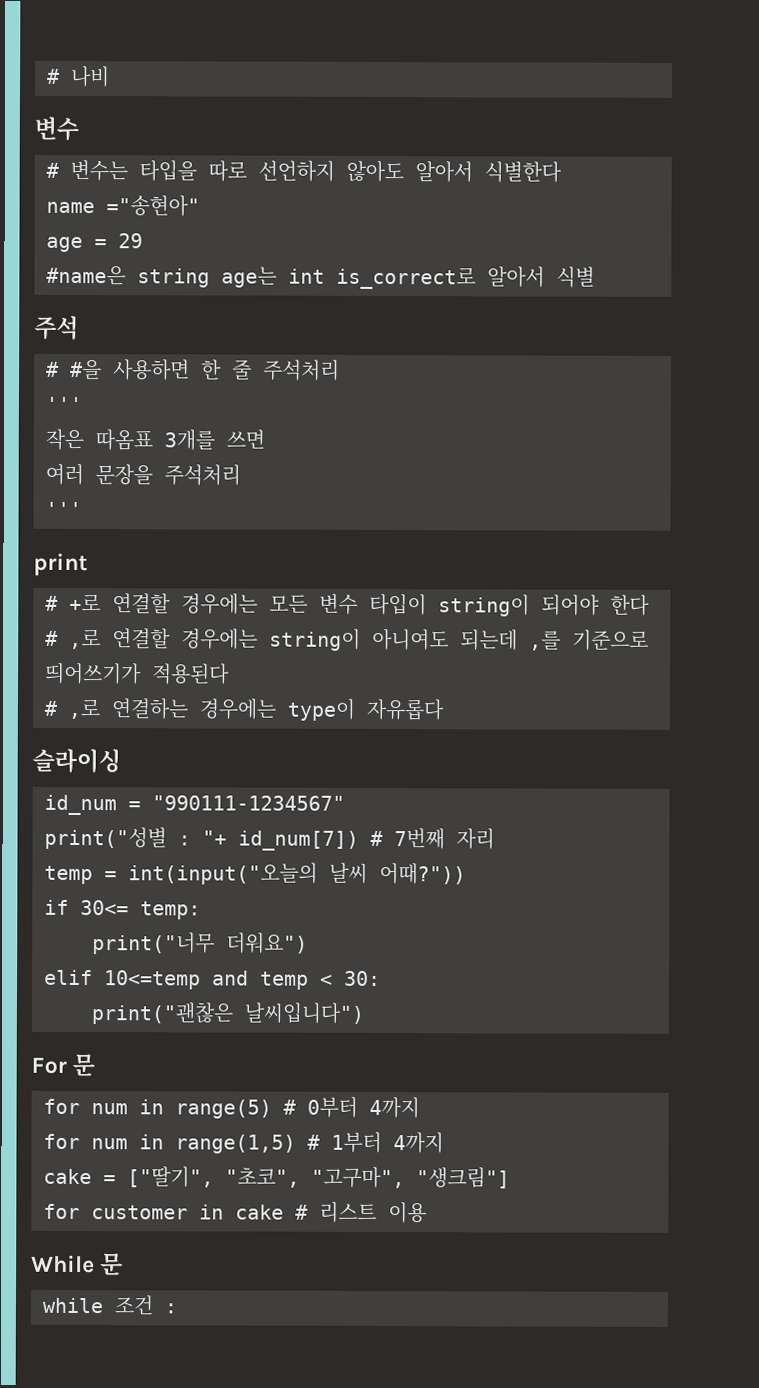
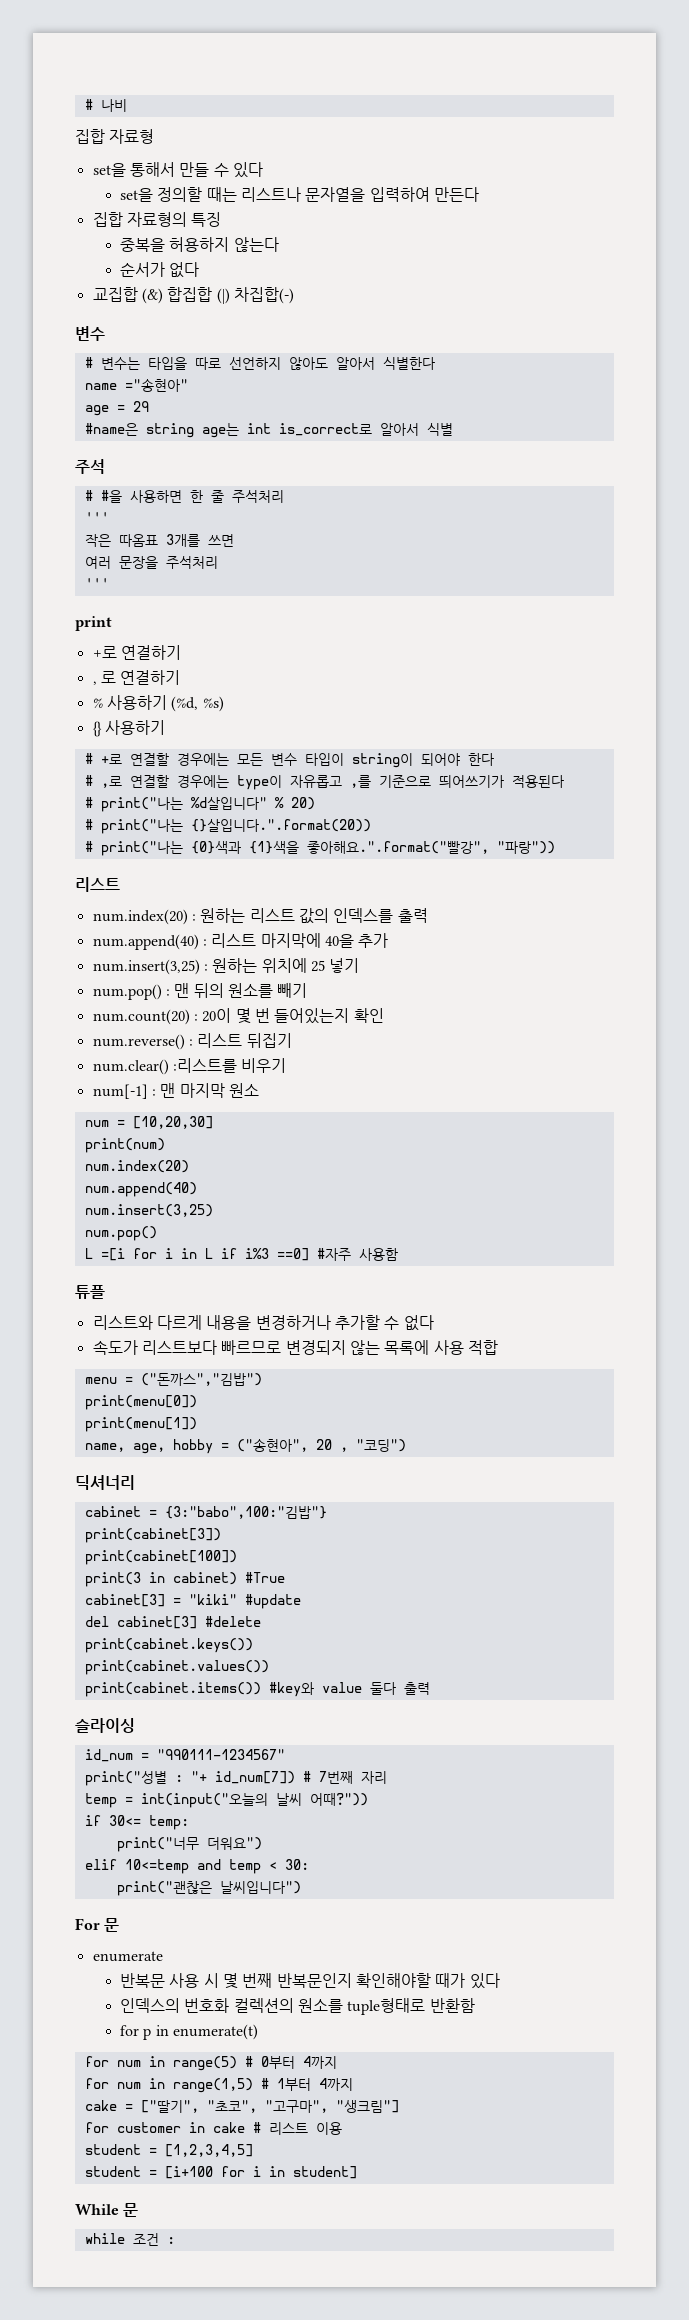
+ 집합 자료형
+ set을 통해서 만들 수 있다
+ set을 정의할 때는 리스트나 문자열을 입력하여 만든다
+ 집합 자료형의 특징
+ 중복을 허용하지 않는다
+ 순서가 없다
+ 교집합 (&) 합집합 (|) 차집합(-)
+ +로 연결하기
+ , 로 연결하기
+ % 사용하기 (%d, %s)
+ {} 사용하기
- # ,로 연결할 경우에는 string이 아니여도 되는데 ,를 기준으로 띄어쓰기가 적용된다
+ # ,로 연결할 경우에는 type이 자유롭고 ,를 기준으로 띄어쓰기가 적용된다
- # ,로 연결하는 경우에는 type이 자유롭다
+ # print("나는 %d살입니다" % 20)
+ # print("나는 {}살입니다.".format(20))
+ # print("나는 {0}색과 {1}색을 좋아해요.".format("빨강", "파랑"))
+ 리스트
+ num.index(20) : 원하는 리스트 값의 인덱스를 출력
+ num.append(40) : 리스트 마지막에 40을 추가
+ num.insert(3,25) : 원하는 위치에 25 넣기
+ num.pop() : 맨 뒤의 원소를 빼기
+ num.count(20) : 20이 몇 번 들어있는지 확인
+ num.reverse() : 리스트 뒤집기
+ num.clear() :리스트를 비우기
+ num[-1] : 맨 마지막 원소
+ num = [10,20,30]
+ print(num)
+ num.index(20)
+ num.append(40)
+ num.insert(3,25)
+ num.pop()
+ L =[i for i in L if i%3 ==0] #자주 사용함
+ 튜플
+ 리스트와 다르게 내용을 변경하거나 추가할 수 없다
+ 속도가 리스트보다 빠르므로 변경되지 않는 목록에 사용 적합
+ menu = ("돈까스","김밥")
+ print(menu[0])
+ print(menu[1])
+ name, age, hobby = ("송현아", 20 , "코딩")
+ 딕셔너리
+ cabinet = {3:"babo",100:"김밥"}
+ print(cabinet[3])
+ print(cabinet[100])
+ print(3 in cabinet) #True
+ cabinet[3] = "kiki" #update
+ del cabinet[3] #delete
+ print(cabinet.keys())
+ print(cabinet.values())
+ print(cabinet.items()) #key와 value 둘다 출력
+ enumerate
+ 반복문 사용 시 몇 번째 반복문인지 확인해야할 때가 있다
+ 인덱스의 번호화 컬렉션의 원소를 tuple형태로 반환함
+ for p in enumerate(t)
+ student = [1,2,3,4,5]
+ student = [i+100 for i in student]

